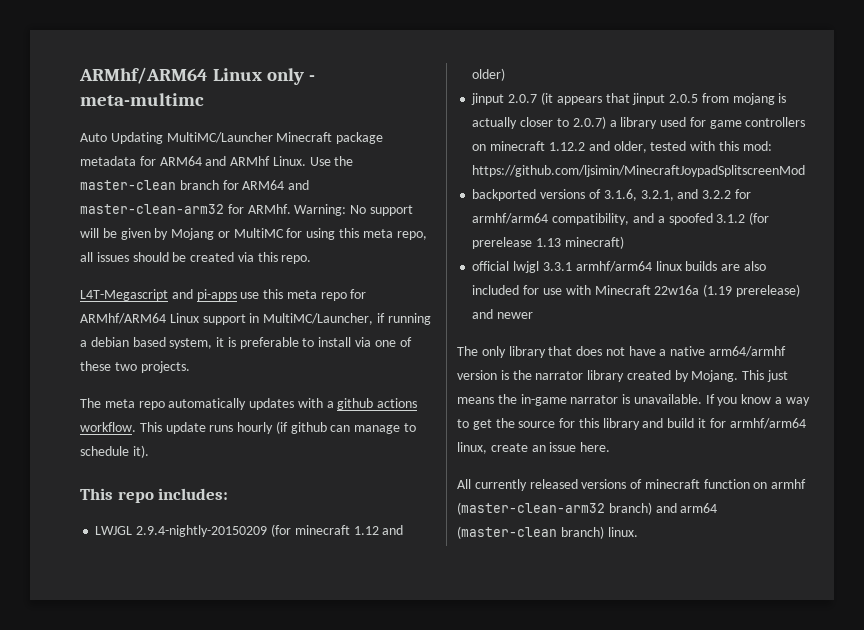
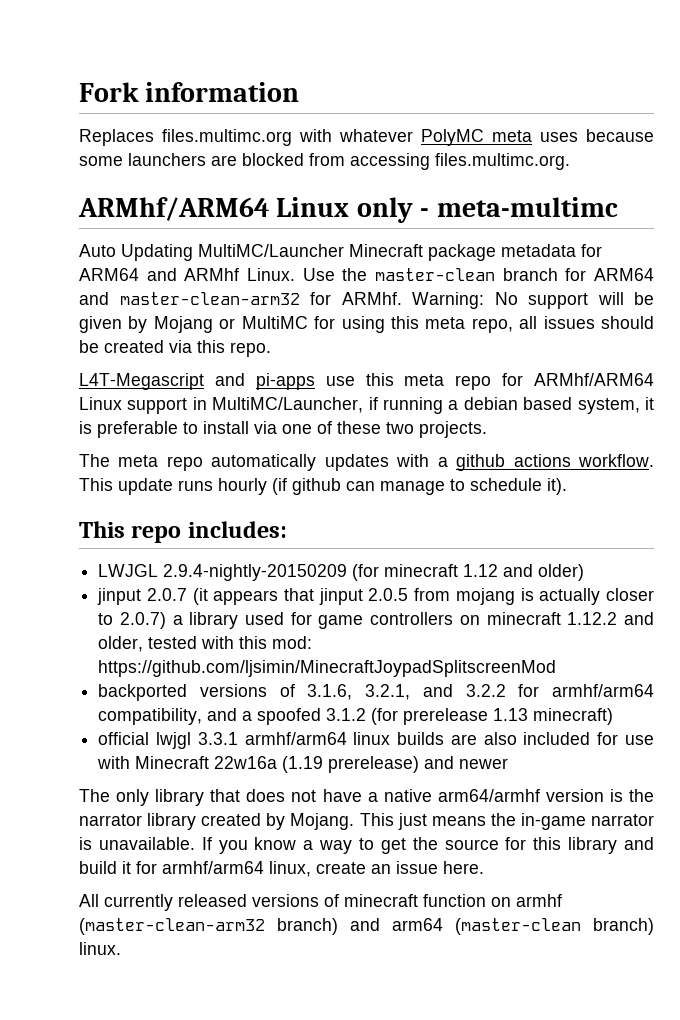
+ Fork information
+ Replaces files.multimc.org with whatever PolyMC meta uses because some launchers are blocked from accessing files.multimc.org.

